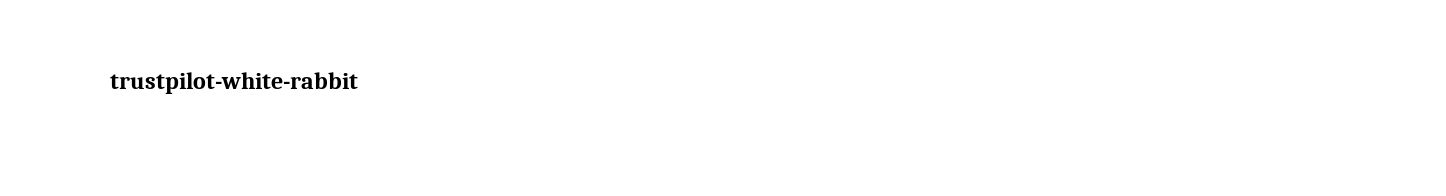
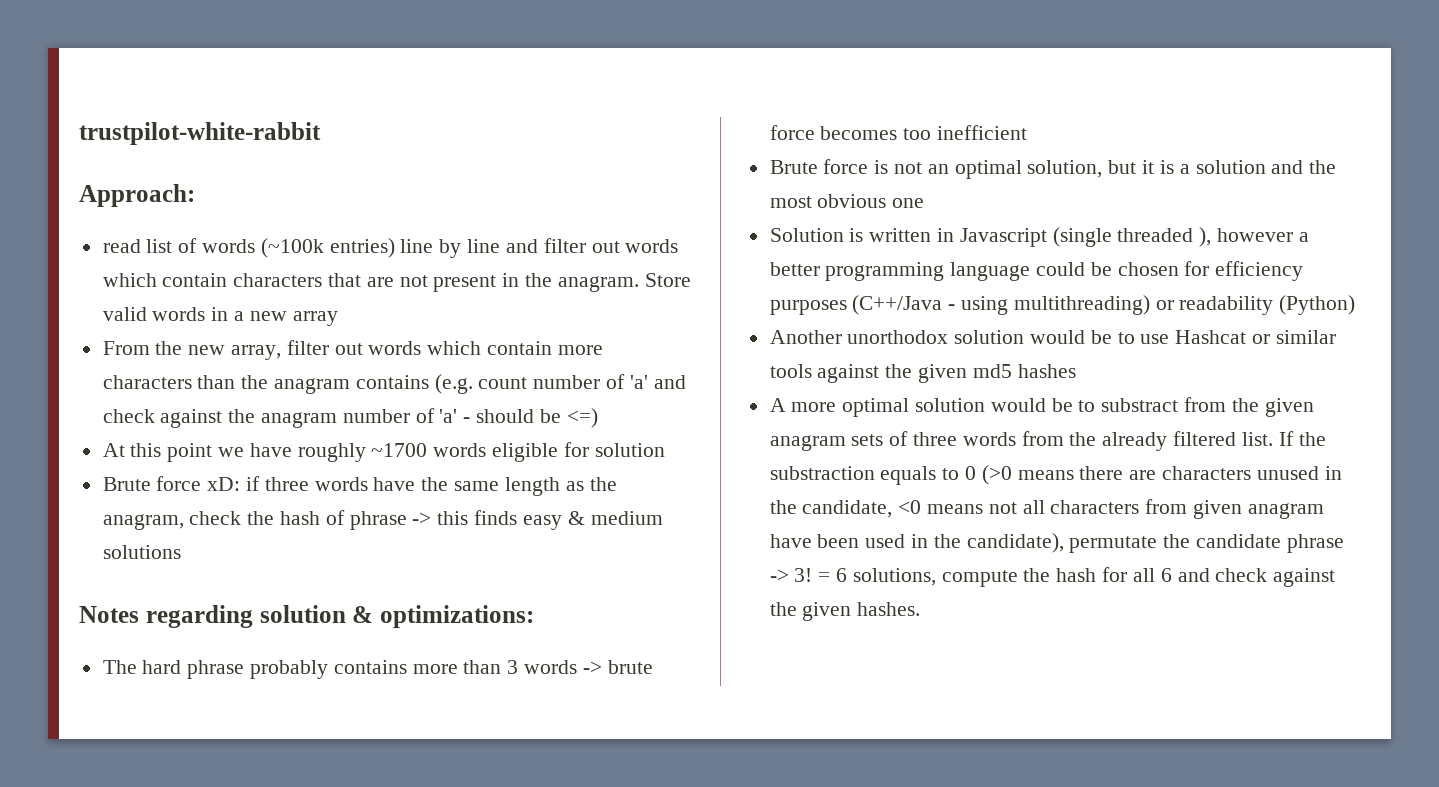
+ Approach:
+ read list of words (~100k entries) line by line and filter out words which contain characters that are not present in the anagram. Store valid words in a new array
+ From the new array, filter out words which contain more characters than the anagram contains (e.g. count number of 'a' and check against the anagram number of 'a' - should be <=)
+ At this point we have roughly ~1700 words eligible for solution
+ Brute force xD: if three words have the same length as the anagram, check the hash of phrase -> this finds easy & medium solutions
+ Notes regarding solution & optimizations:
+ The hard phrase probably contains more than 3 words -> brute force becomes too inefficient
+ Brute force is not an optimal solution, but it is a solution and the most obvious one
+ Solution is written in Javascript (single threaded ), however a better programming language could be chosen for efficiency purposes (C++/Java - using multithreading) or readability (Python)
+ Another unorthodox solution would be to use Hashcat or similar tools against the given md5 hashes
+ A more optimal solution would be to substract from the given anagram sets of three words from the already filtered list. If the substraction equals to 0 (>0 means there are characters unused in the candidate, <0 means not all characters from given anagram have been used in the candidate), permutate the candidate phrase -> 3! = 6 solutions, compute the hash for all 6 and check against the given hashes.

